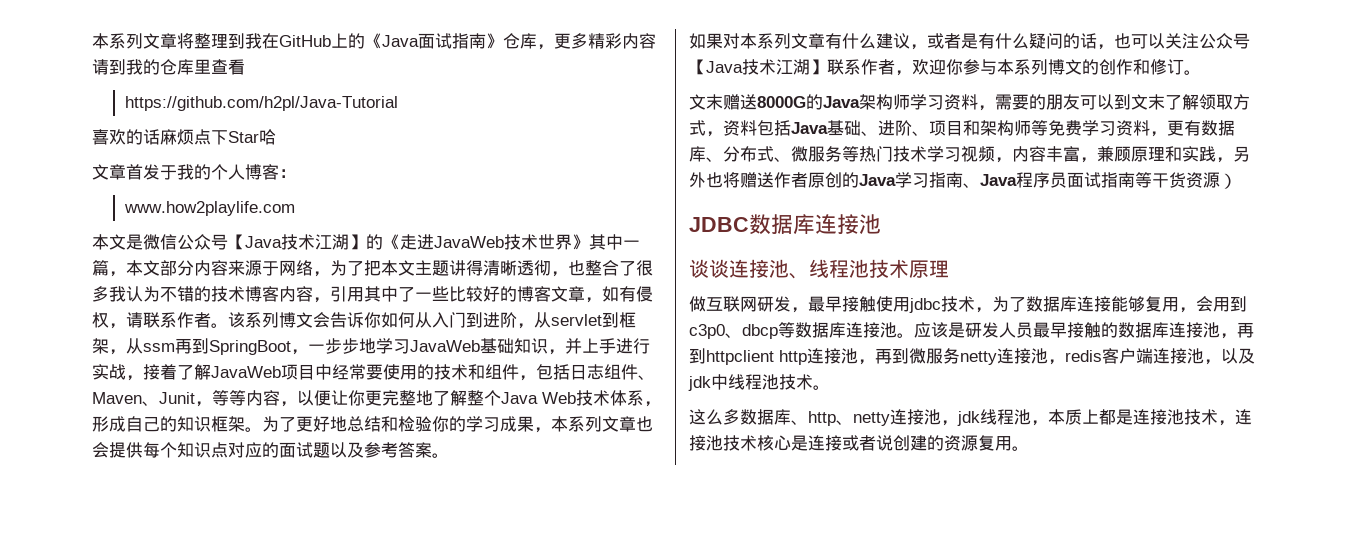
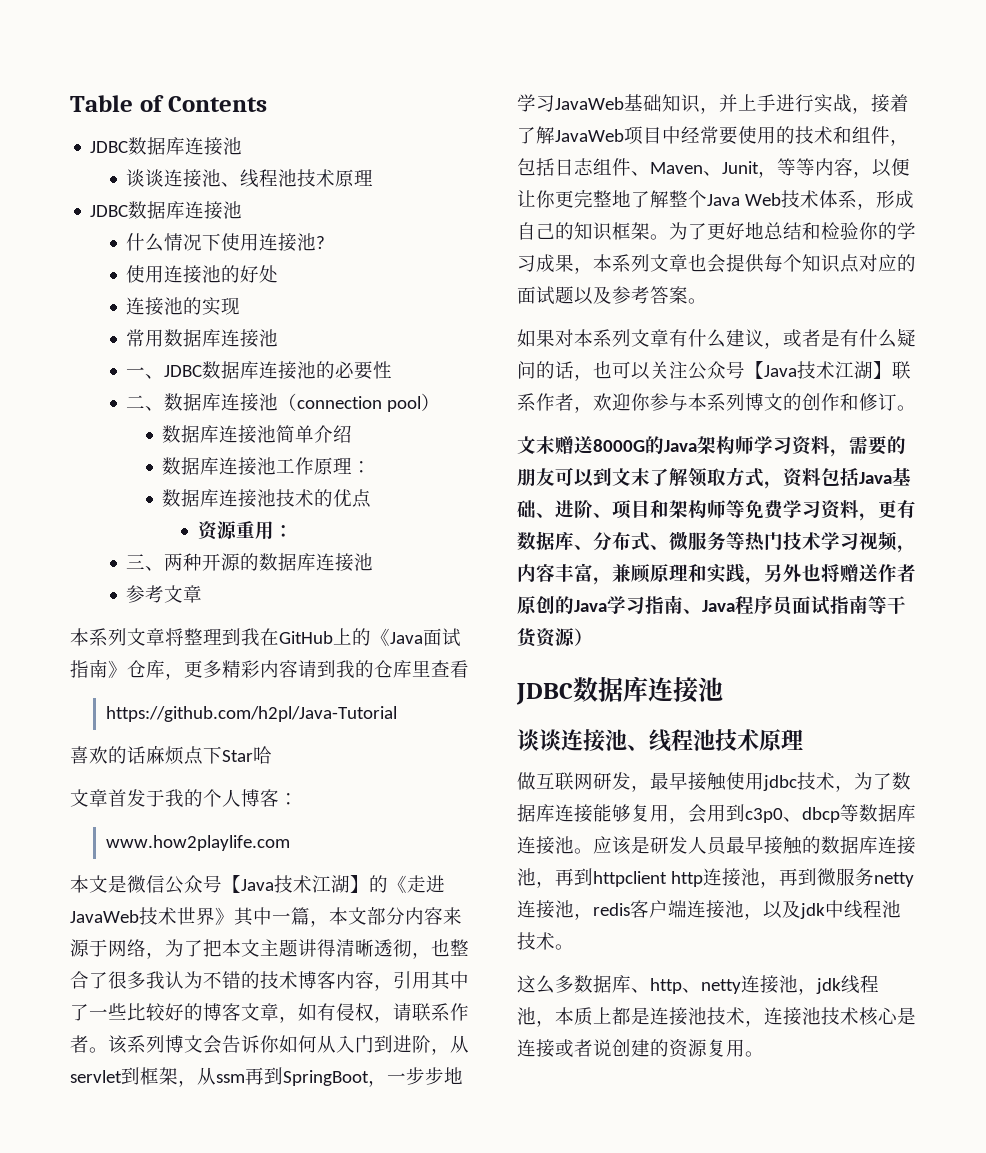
+ Table of Contents
+ JDBC数据库连接池
+ 谈谈连接池、线程池技术原理
+ JDBC数据库连接池
+ 什么情况下使用连接池?
+ 使用连接池的好处
+ 连接池的实现
+ 常用数据库连接池
+ 一、JDBC数据库连接池的必要性
+ 二、数据库连接池（connection pool）
+ 数据库连接池简单介绍
+ 数据库连接池工作原理：
+ 数据库连接池技术的优点
+ 资源重用：
+ 三、两种开源的数据库连接池
+ 参考文章

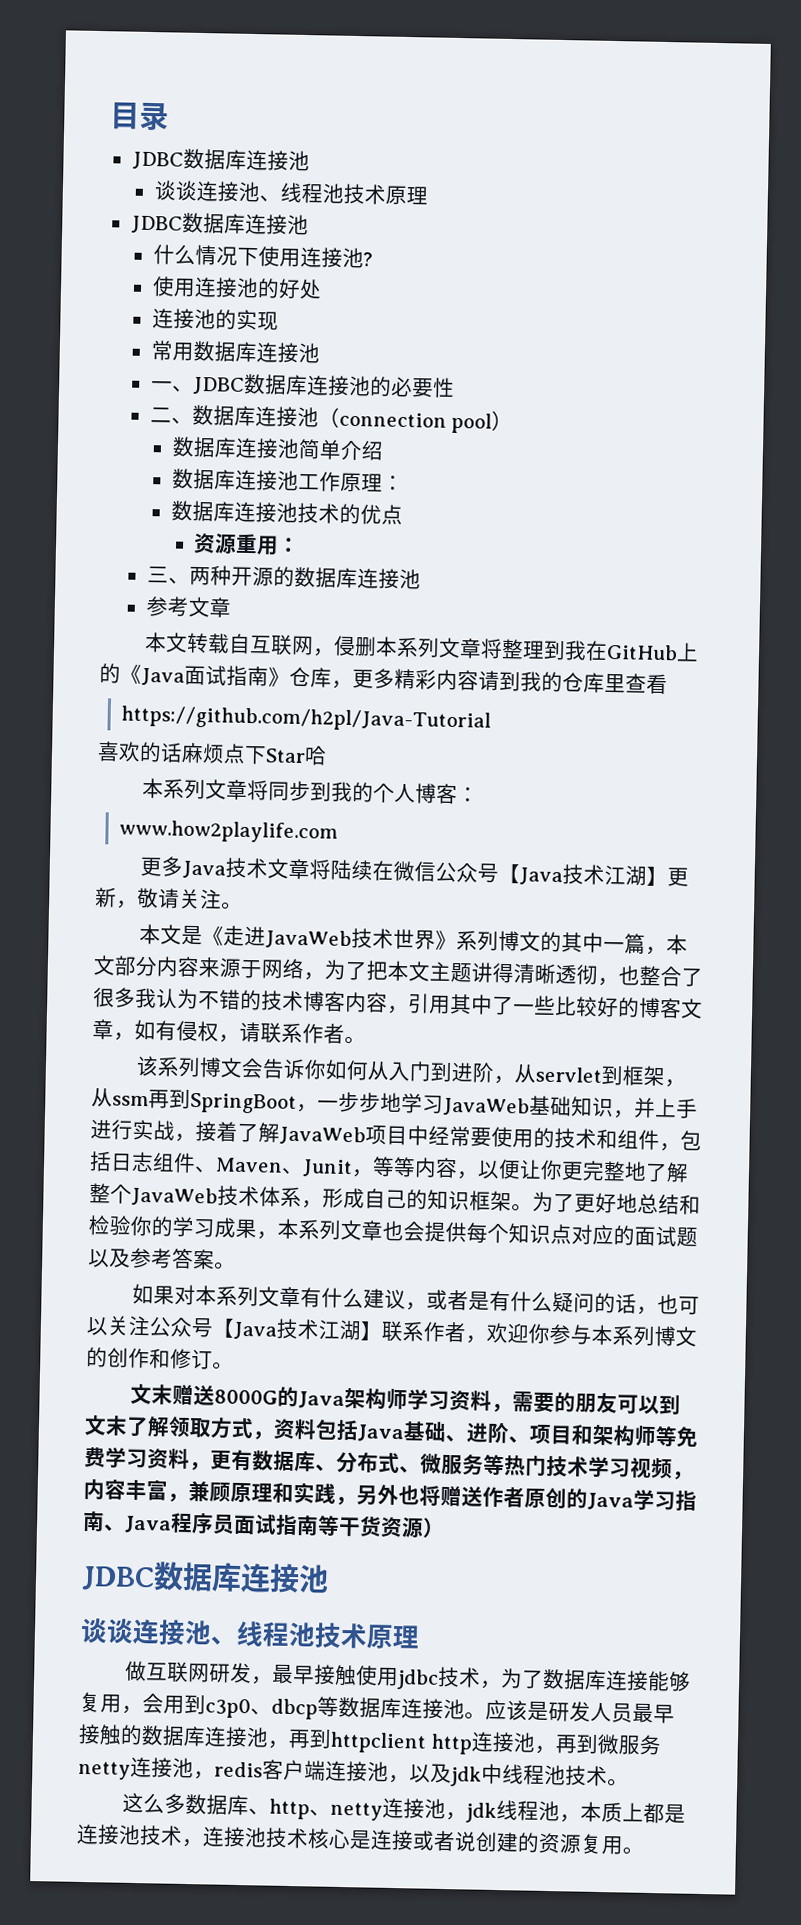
- Table of Contents
+ 目录
- 本系列文章将整理到我在GitHub上的《Java面试指南》仓库，更多精彩内容请到我的仓库里查看
+ 本文转载自互联网，侵删本系列文章将整理到我在GitHub上的《Java面试指南》仓库，更多精彩内容请到我的仓库里查看
- 文章首发于我的个人博客：
+ 本系列文章将同步到我的个人博客：
- 本文是微信公众号【Java技术江湖】的《走进JavaWeb技术世界》其中一篇，本文部分内容来源于网络，为了把本文主题讲得清晰透彻，也整合了很多我认为不错的技术博客内容，引用其中了一些比较好的博客文章，如有侵权，请联系作者。该系列博文会告诉你如何从入门到进阶，从servlet到框架，从ssm再到SpringBoot，一步步地学习JavaWeb基础知识，并上手进行实战，接着了解JavaWeb项目中经常要使用的技术和组件，包括日志组件、Maven、Junit，等等内容，以便让你更完整地了解整个Java Web技术体系，形成自己的知识框架。
+ 更多Java技术文章将陆续在微信公众号【Java技术江湖】更新，敬请关注。
+ 本文是《走进JavaWeb技术世界》系列博文的其中一篇，本文部分内容来源于网络，为了把本文主题讲得清晰透彻，也整合了很多我认为不错的技术博客内容，引用其中了一些比较好的博客文章，如有侵权，请联系作者。
+ 该系列博文会告诉你如何从入门到进阶，从servlet到框架，从ssm再到SpringBoot，一步步地学习JavaWeb基础知识，并上手进行实战，接着了解JavaWeb项目中经常要使用的技术和组件，包括日志组件、Maven、Junit，等等内容，以便让你更完整地了解整个JavaWeb技术体系，形成自己的知识框架。

